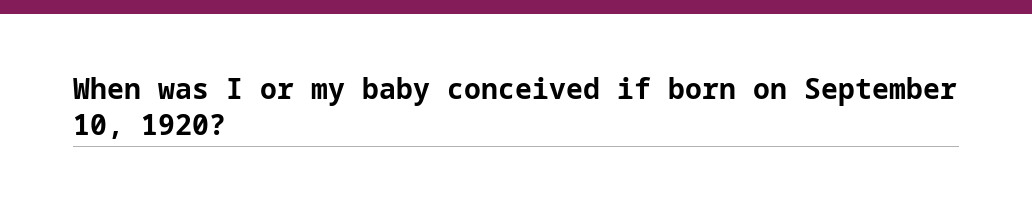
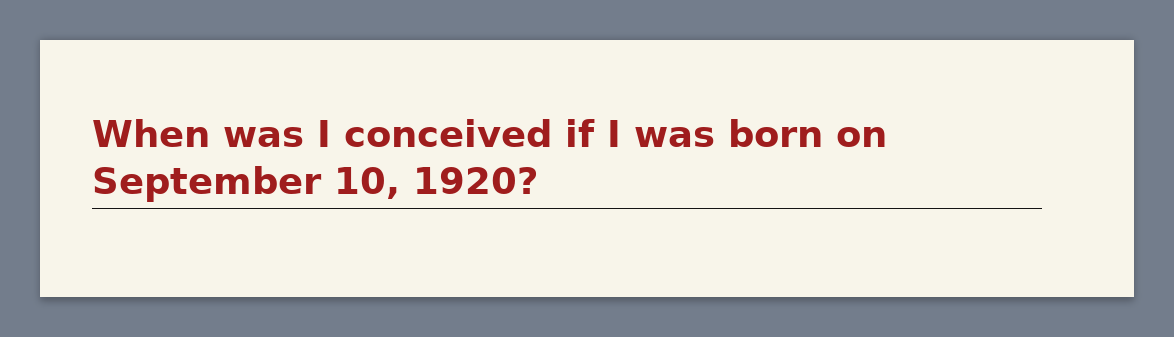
- When was I or my baby conceived if born on September 10, 1920?
+ When was I conceived if I was born on September 10, 1920?

